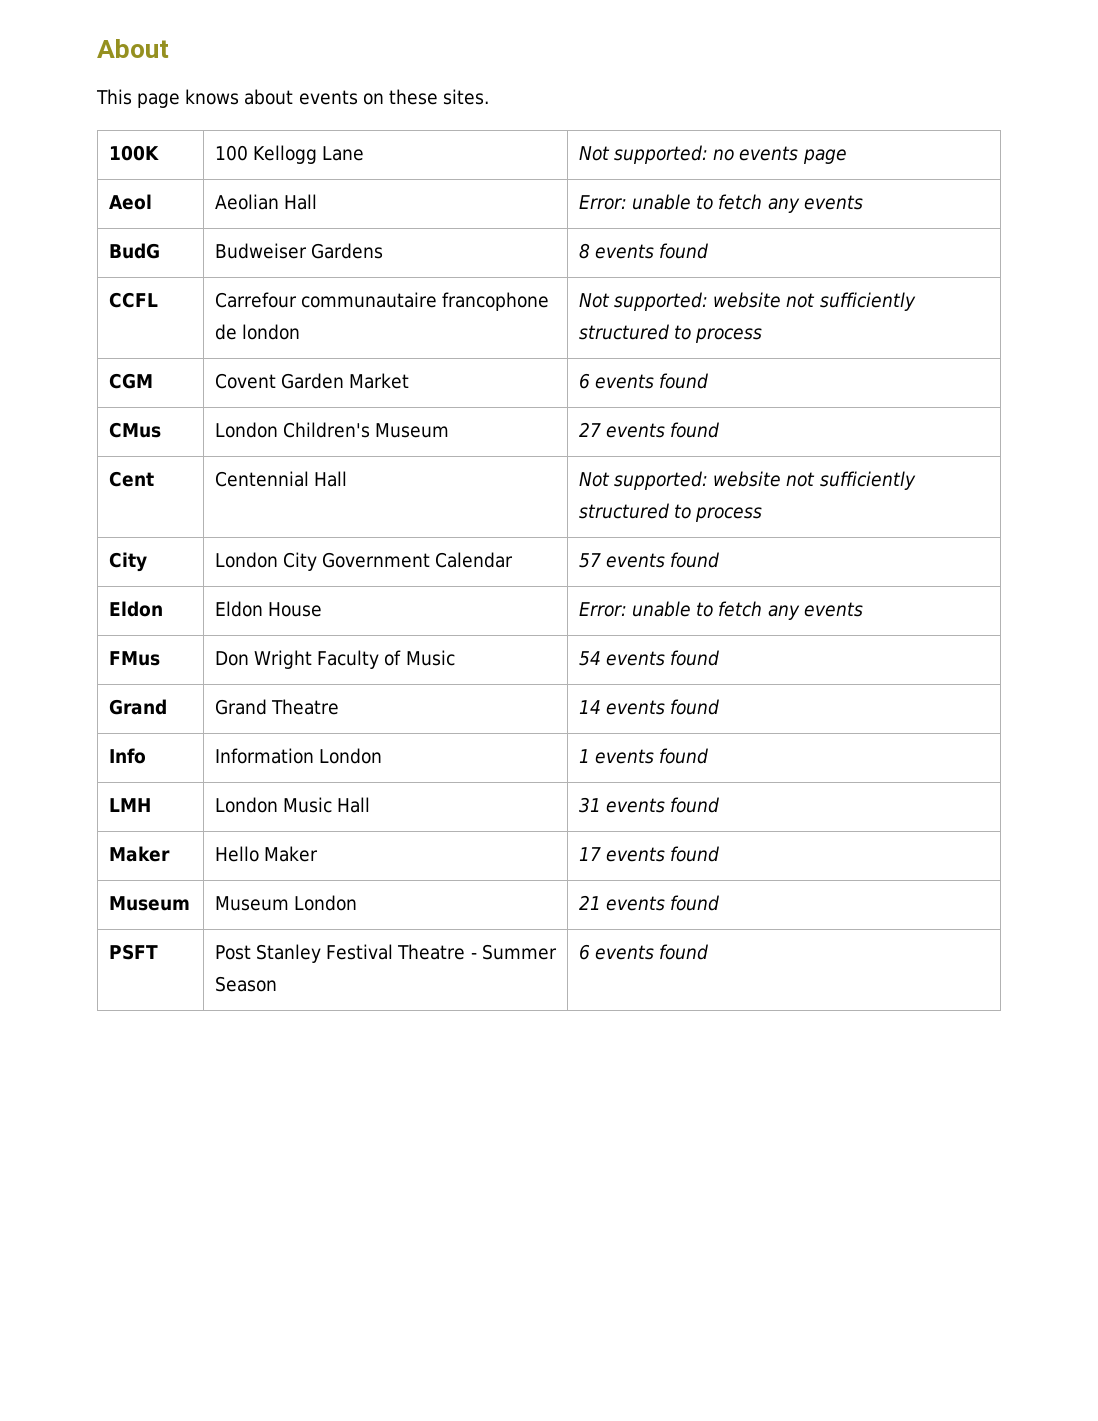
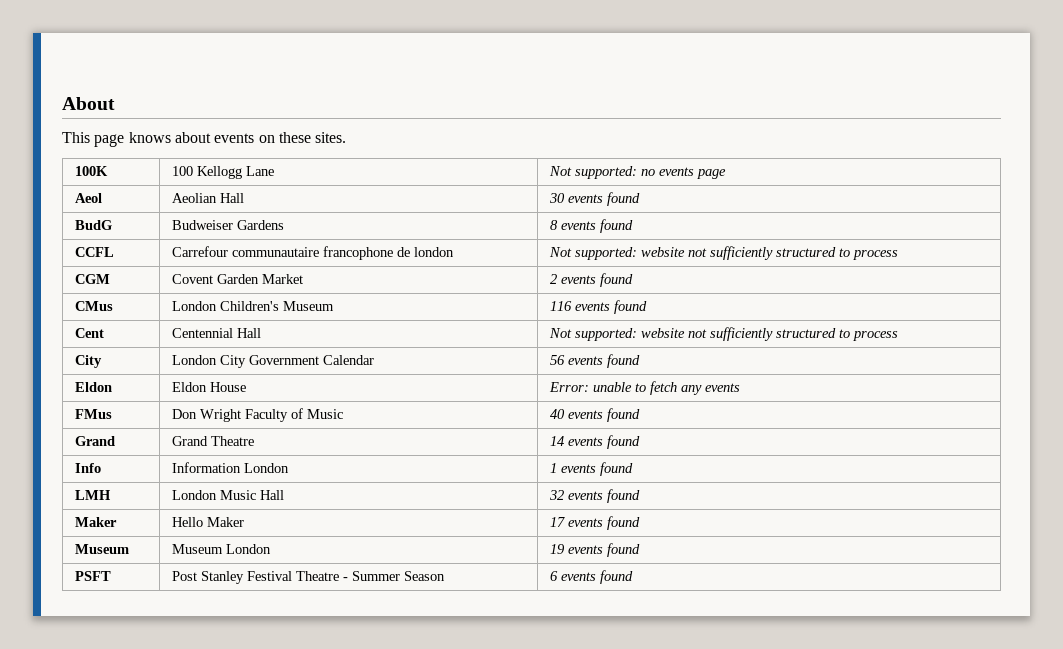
- Aeol | Aeolian Hall | Error: unable to fetch any events
+ Aeol | Aeolian Hall | 30 events found
- CGM | Covent Garden Market | 6 events found
+ CGM | Covent Garden Market | 2 events found
- CMus | London Children's Museum | 27 events found
+ CMus | London Children's Museum | 116 events found
- City | London City Government Calendar | 57 events found
+ City | London City Government Calendar | 56 events found
- FMus | Don Wright Faculty of Music | 54 events found
+ FMus | Don Wright Faculty of Music | 40 events found
- LMH | London Music Hall | 31 events found
+ LMH | London Music Hall | 32 events found
- Museum | Museum London | 21 events found
+ Museum | Museum London | 19 events found

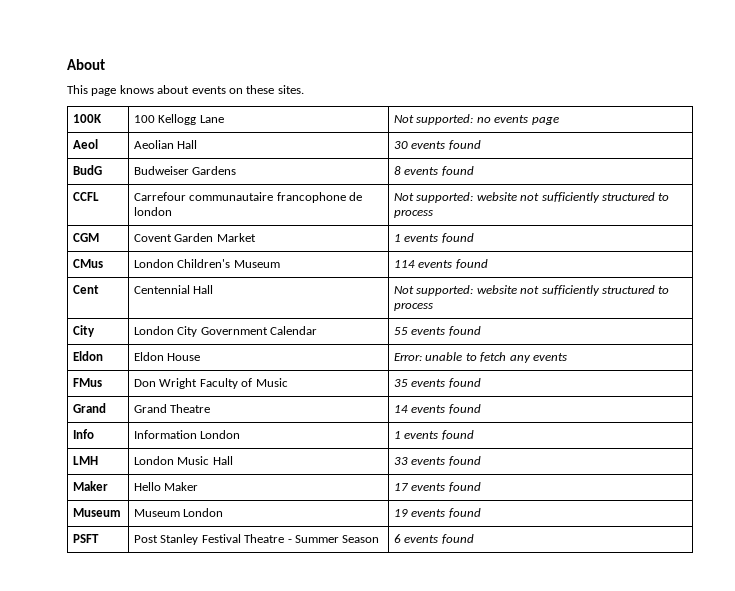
- CGM | Covent Garden Market | 2 events found
+ CGM | Covent Garden Market | 1 events found
- CMus | London Children's Museum | 116 events found
+ CMus | London Children's Museum | 114 events found
- City | London City Government Calendar | 56 events found
+ City | London City Government Calendar | 55 events found
- FMus | Don Wright Faculty of Music | 40 events found
+ FMus | Don Wright Faculty of Music | 35 events found
- LMH | London Music Hall | 32 events found
+ LMH | London Music Hall | 33 events found

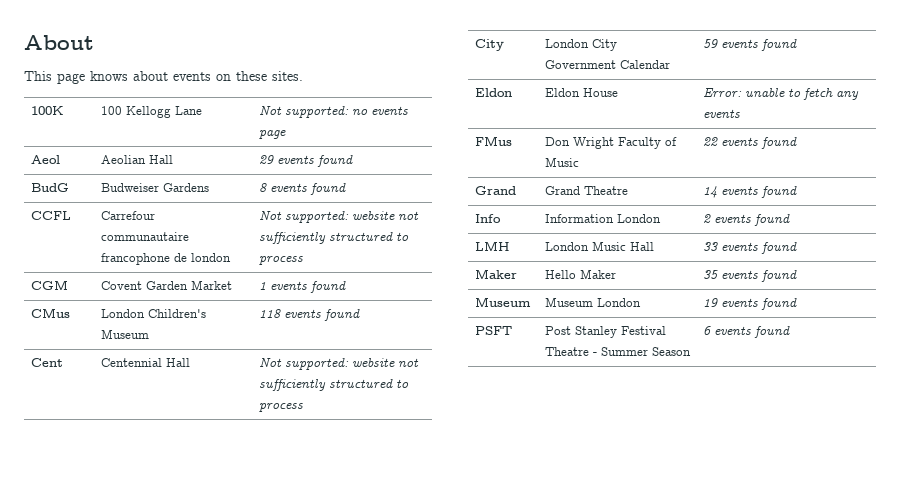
- Aeol | Aeolian Hall | 30 events found
+ Aeol | Aeolian Hall | 29 events found
- CMus | London Children's Museum | 114 events found
+ CMus | London Children's Museum | 118 events found
- City | London City Government Calendar | 55 events found
+ City | London City Government Calendar | 59 events found
- FMus | Don Wright Faculty of Music | 35 events found
+ FMus | Don Wright Faculty of Music | 22 events found
- Info | Information London | 1 events found
+ Info | Information London | 2 events found
- Maker | Hello Maker | 17 events found
+ Maker | Hello Maker | 35 events found

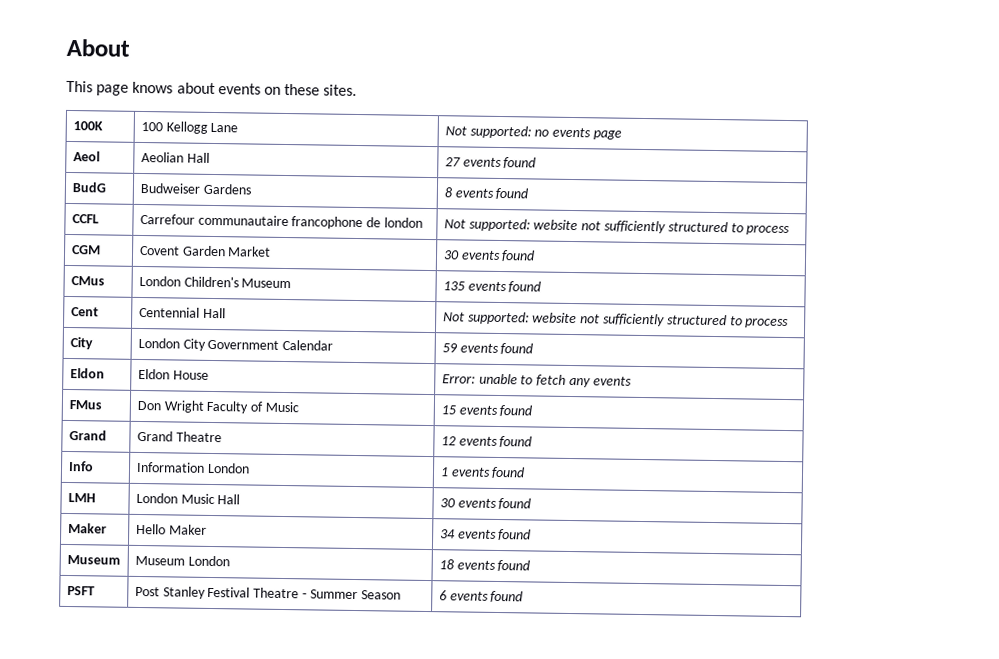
- Aeol | Aeolian Hall | 29 events found
+ Aeol | Aeolian Hall | 27 events found
- CGM | Covent Garden Market | 1 events found
+ CGM | Covent Garden Market | 30 events found
- CMus | London Children's Museum | 118 events found
+ CMus | London Children's Museum | 135 events found
- FMus | Don Wright Faculty of Music | 22 events found
+ FMus | Don Wright Faculty of Music | 15 events found
- Grand | Grand Theatre | 14 events found
+ Grand | Grand Theatre | 12 events found
- Info | Information London | 2 events found
+ Info | Information London | 1 events found
- LMH | London Music Hall | 33 events found
+ LMH | London Music Hall | 30 events found
- Maker | Hello Maker | 35 events found
+ Maker | Hello Maker | 34 events found
- Museum | Museum London | 19 events found
+ Museum | Museum London | 18 events found

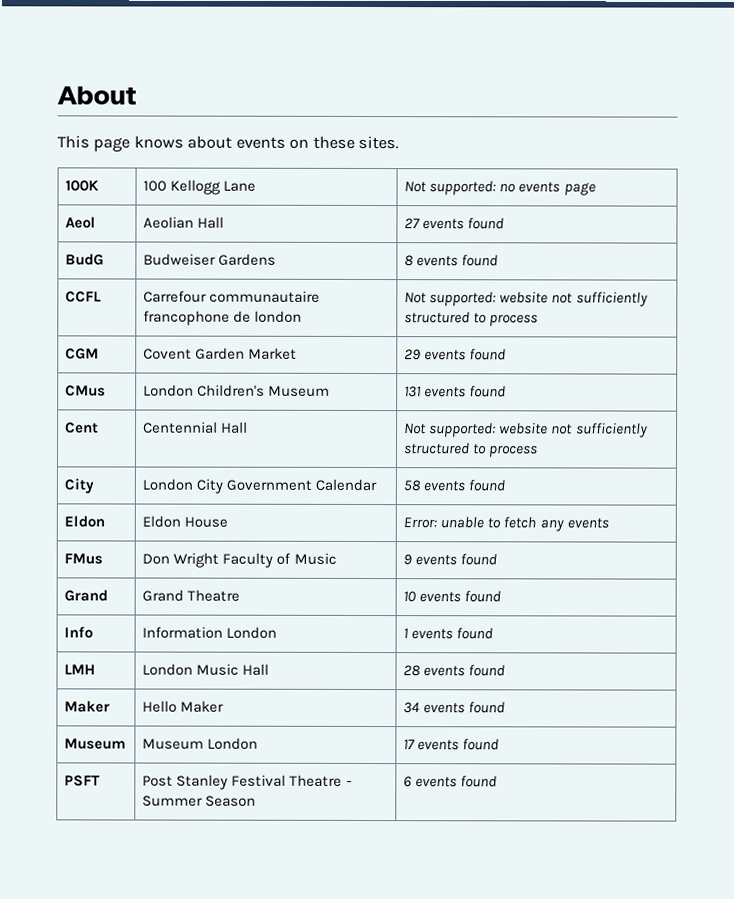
- CGM | Covent Garden Market | 30 events found
+ CGM | Covent Garden Market | 29 events found
- CMus | London Children's Museum | 135 events found
+ CMus | London Children's Museum | 131 events found
- City | London City Government Calendar | 59 events found
+ City | London City Government Calendar | 58 events found
- FMus | Don Wright Faculty of Music | 15 events found
+ FMus | Don Wright Faculty of Music | 9 events found
- Grand | Grand Theatre | 12 events found
+ Grand | Grand Theatre | 10 events found
- LMH | London Music Hall | 30 events found
+ LMH | London Music Hall | 28 events found
- Museum | Museum London | 18 events found
+ Museum | Museum London | 17 events found

